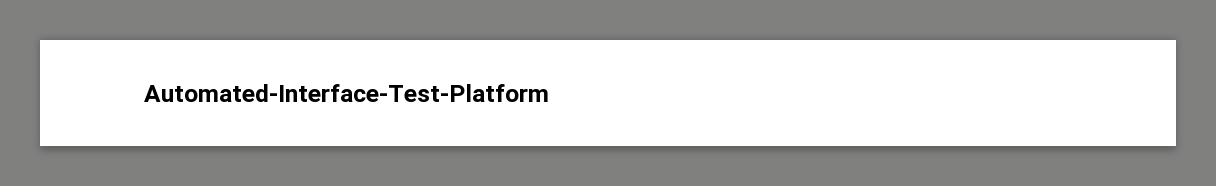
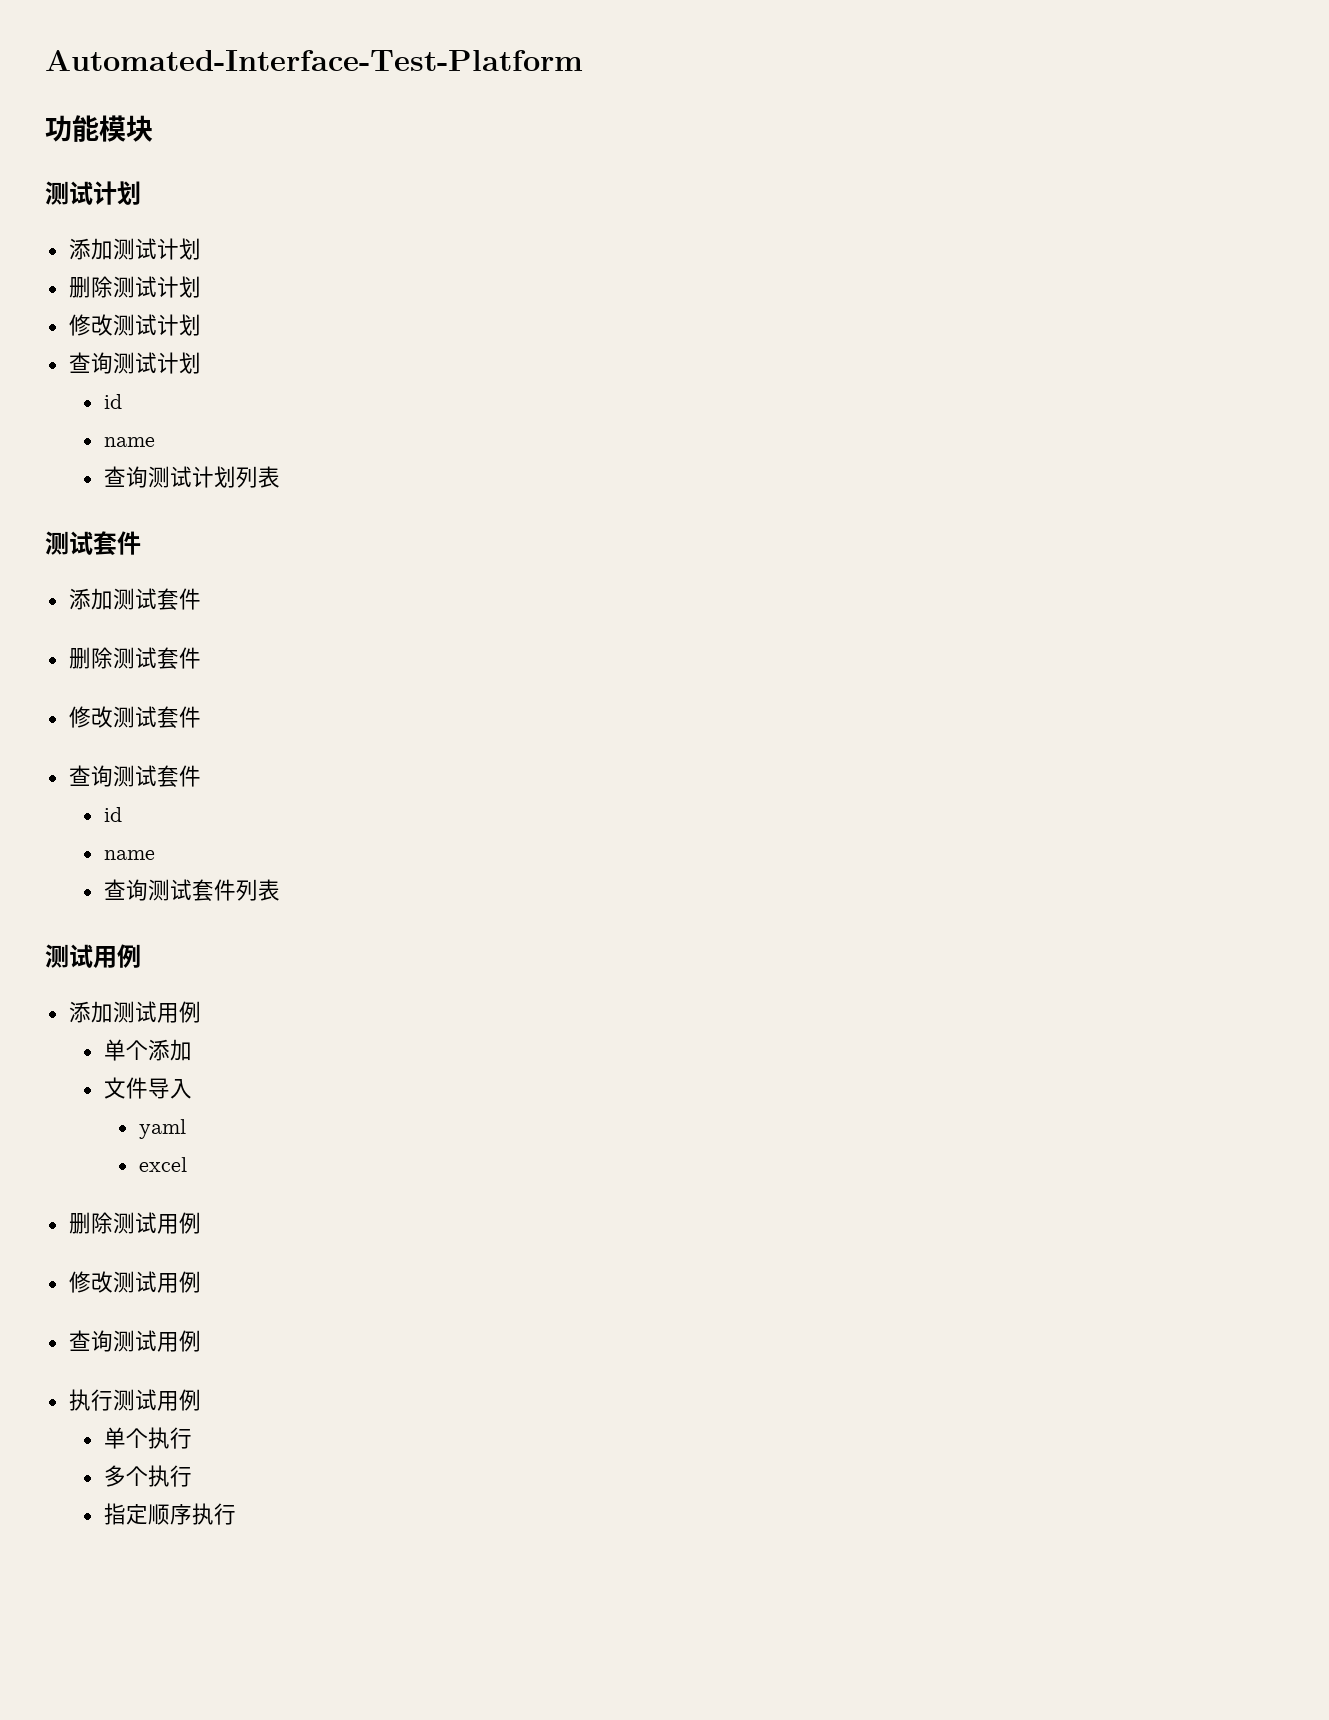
+ 功能模块
+ 测试计划
+ 添加测试计划
+ 删除测试计划
+ 修改测试计划
+ 查询测试计划
+ id
+ name
+ 查询测试计划列表
+ 测试套件
+ 添加测试套件
+ 删除测试套件
+ 修改测试套件
+ 查询测试套件
+ id
+ name
+ 查询测试套件列表
+ 测试用例
+ 添加测试用例
+ 单个添加
+ 文件导入
+ yaml
+ excel
+ 删除测试用例
+ 修改测试用例
+ 查询测试用例
+ 执行测试用例
+ 单个执行
+ 多个执行
+ 指定顺序执行

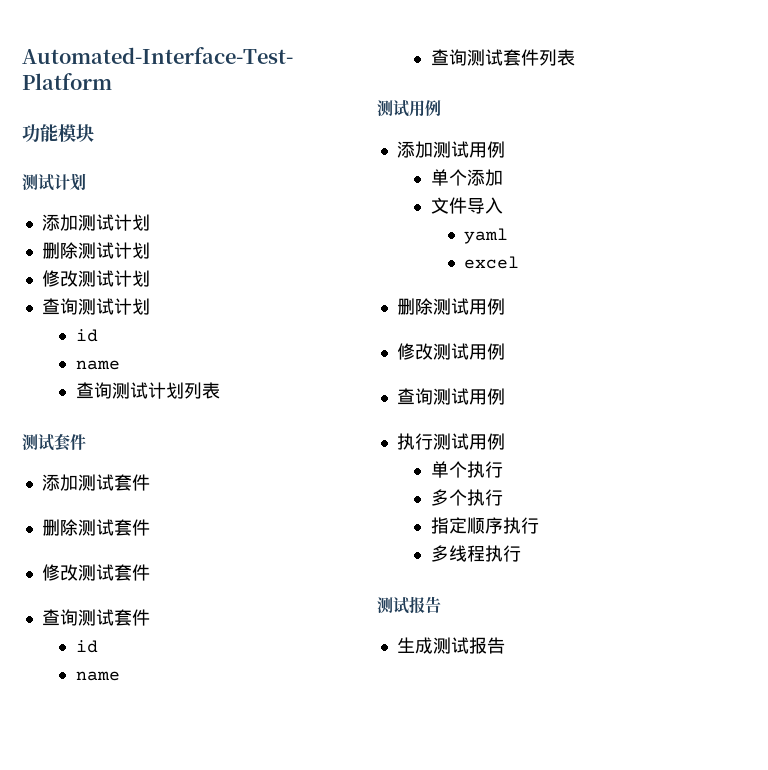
+ 多线程执行
+ 测试报告
+ 生成测试报告

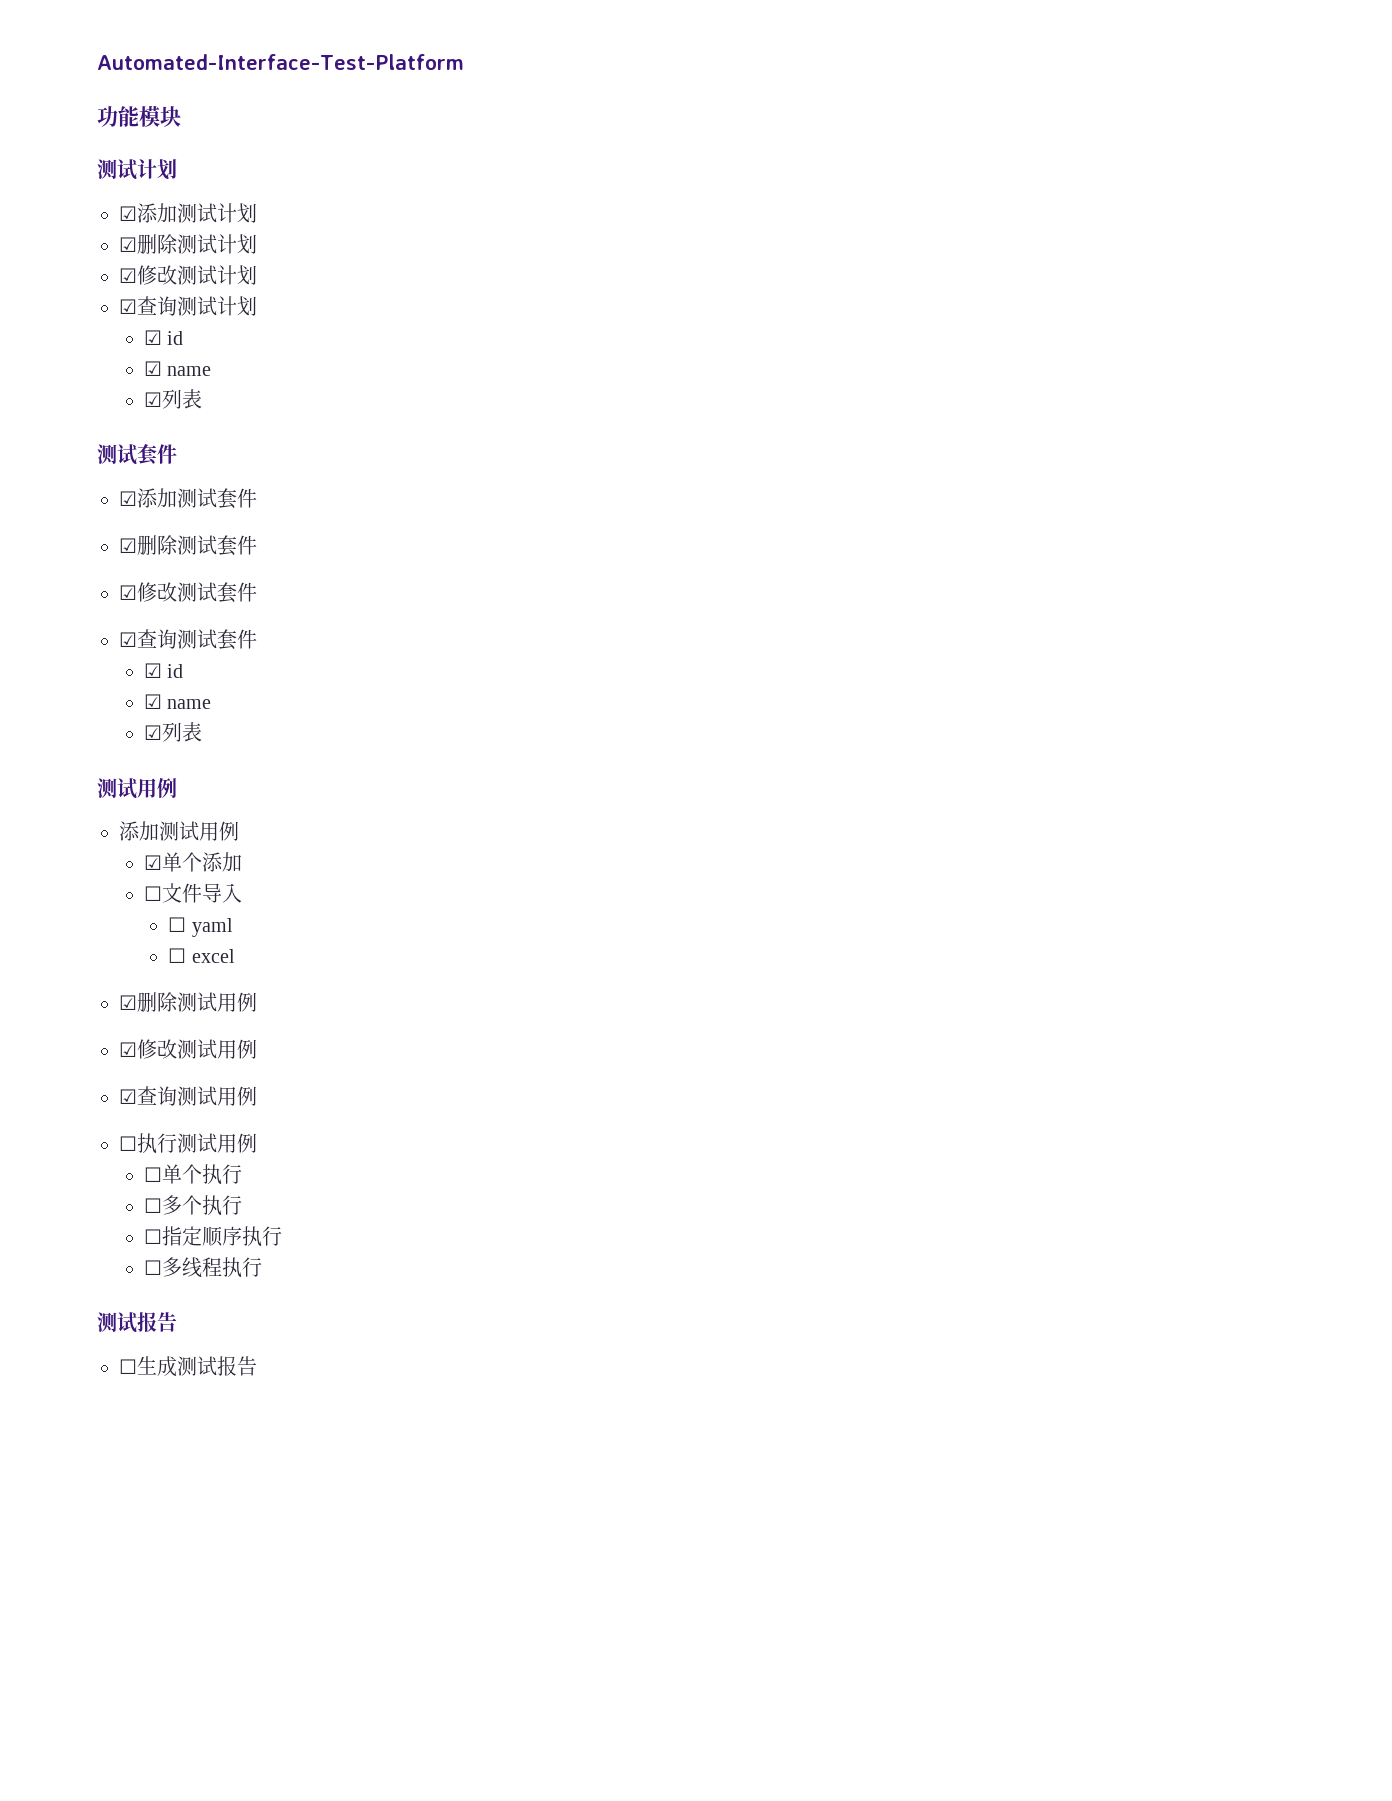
- 添加测试计划
+ ☑添加测试计划
- 删除测试计划
+ ☑删除测试计划
- 修改测试计划
- 查询测试计划
- id
- name
- 查询测试计划列表
+ ☑修改测试计划
+ ☑查询测试计划
+ ☑ id
+ ☑ name
+ ☑列表
- 添加测试套件
+ ☑添加测试套件
- 删除测试套件
+ ☑删除测试套件
- 修改测试套件
- 查询测试套件
- id
- name
- 查询测试套件列表
+ ☑修改测试套件
+ ☑查询测试套件
+ ☑ id
+ ☑ name
+ ☑列表
- 单个添加
+ ☑单个添加
- 文件导入
+ ☐文件导入
- yaml
+ ☐ yaml
- excel
+ ☐ excel
- 删除测试用例
+ ☑删除测试用例
- 修改测试用例
+ ☑修改测试用例
- 查询测试用例
+ ☑查询测试用例
- 执行测试用例
+ ☐执行测试用例
- 单个执行
+ ☐单个执行
- 多个执行
+ ☐多个执行
- 指定顺序执行
+ ☐指定顺序执行
- 多线程执行
+ ☐多线程执行
- 生成测试报告
+ ☐生成测试报告

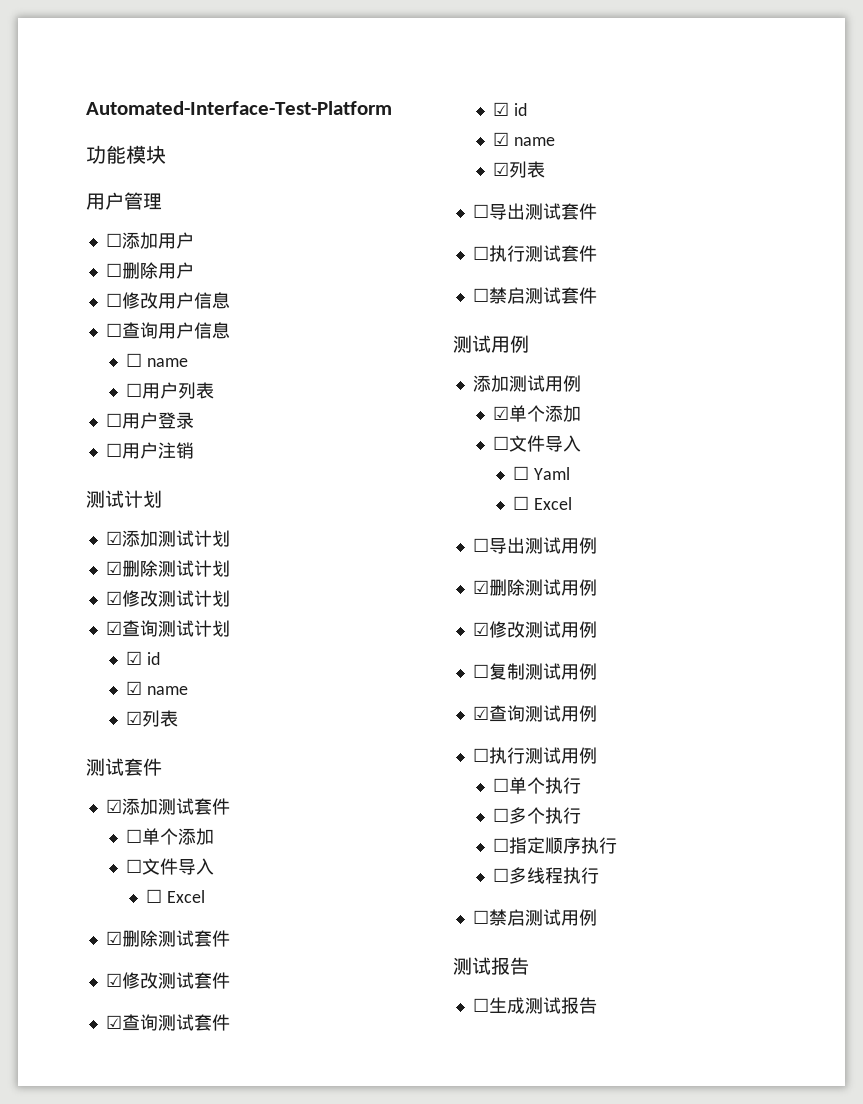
+ 用户管理
+ ☐添加用户
+ ☐删除用户
+ ☐修改用户信息
+ ☐查询用户信息
+ ☐ name
+ ☐用户列表
+ ☐用户登录
+ ☐用户注销
+ ☐单个添加
+ ☐文件导入
+ ☐ Excel
+ ☐导出测试套件
+ ☐执行测试套件
+ ☐禁启测试套件
- ☐ yaml
- ☐ excel
+ ☐ Yaml
+ ☐ Excel
+ ☐导出测试用例
+ ☐复制测试用例
+ ☐禁启测试用例

